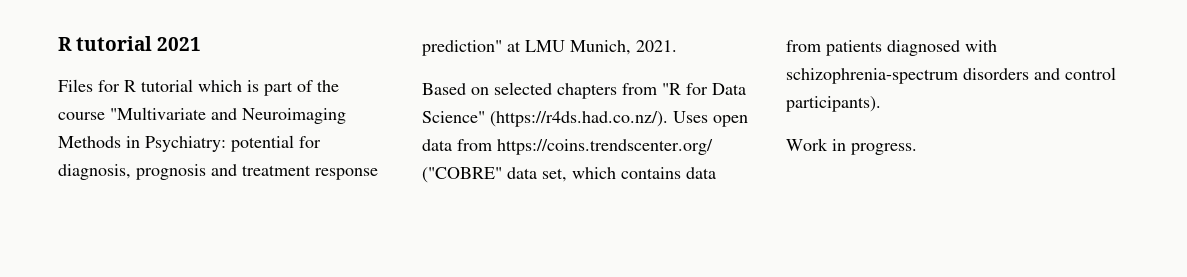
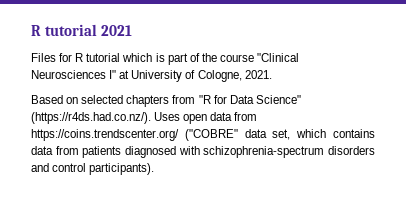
- Files for R tutorial which is part of the course "Multivariate and Neuroimaging Methods in Psychiatry: potential for diagnosis, prognosis and treatment response prediction" at LMU Munich, 2021.
+ Files for R tutorial which is part of the course "Clinical Neurosciences I" at University of Cologne, 2021.
- Work in progress.

